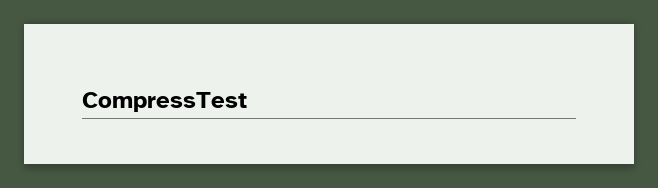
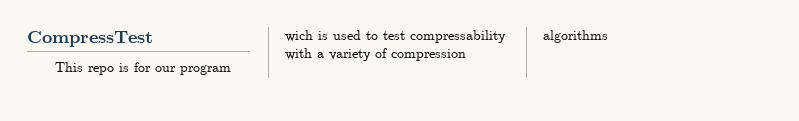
+ This repo is for our program wich is used to test compressability with a variety of compression algorithms

